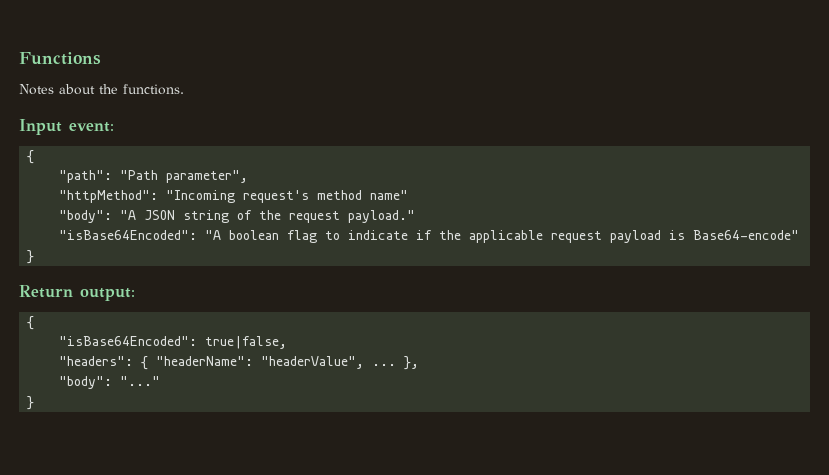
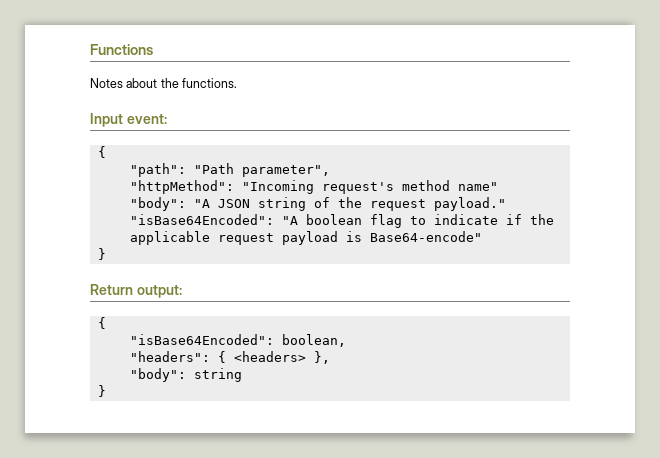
- "isBase64Encoded": true|false,
+ "isBase64Encoded": boolean,
- "headers": { "headerName": "headerValue", ... },
+ "headers": { <headers> },
- "body": "..."
+ "body": string

